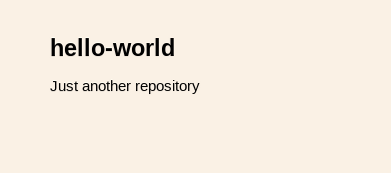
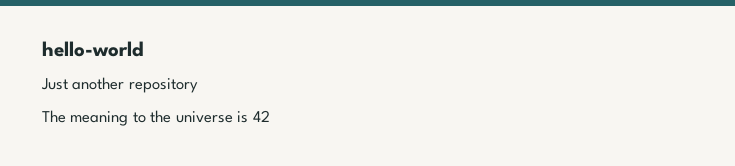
+ The meaning to the universe is 42

